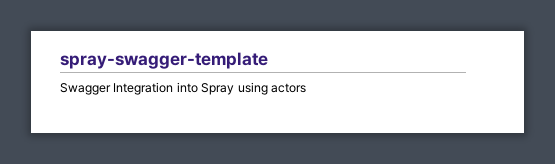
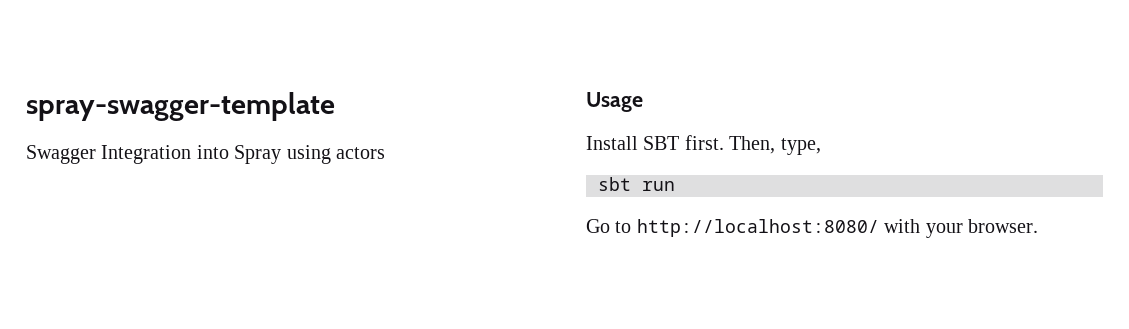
+ Usage
+ Install SBT first. Then, type,
+ sbt run
+ Go to http://localhost:8080/ with your browser.

